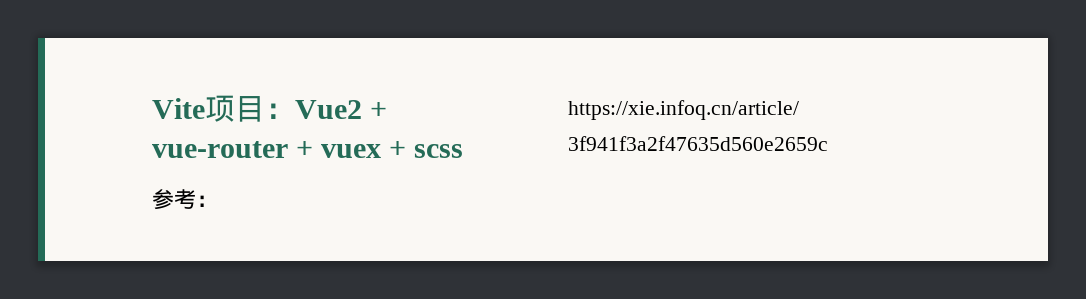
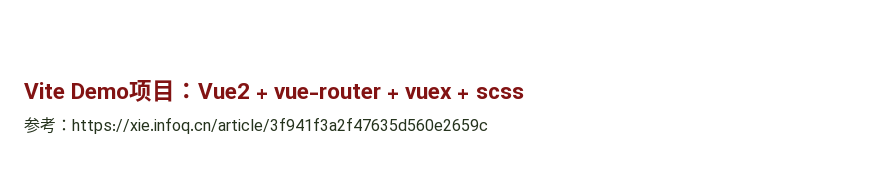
- Vite项目：Vue2 + vue-router + vuex + scss
+ Vite Demo项目：Vue2 + vue-router + vuex + scss

